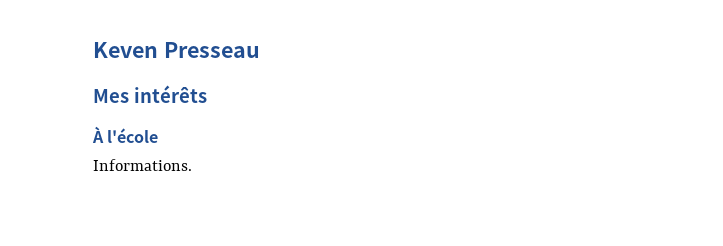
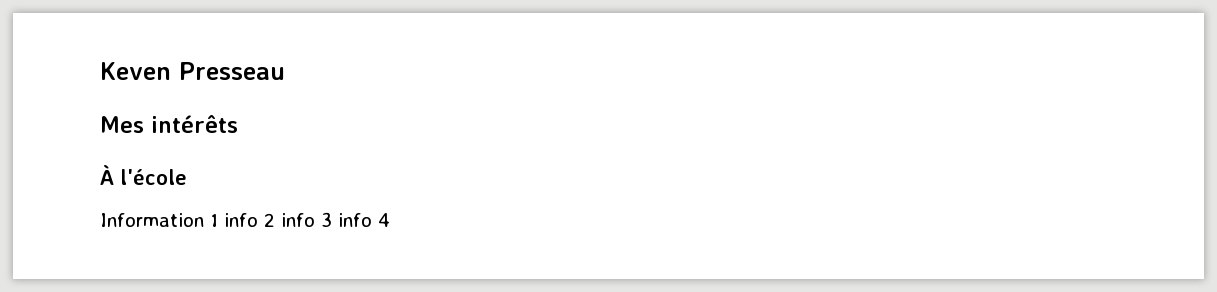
- Informations.
+ Information 1 info 2 info 3 info 4

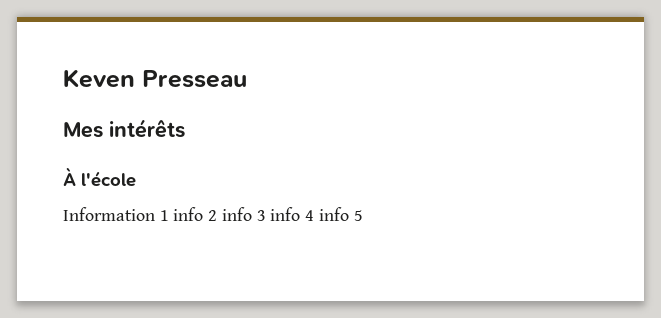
- Information 1 info 2 info 3 info 4
+ Information 1 info 2 info 3 info 4 info 5

